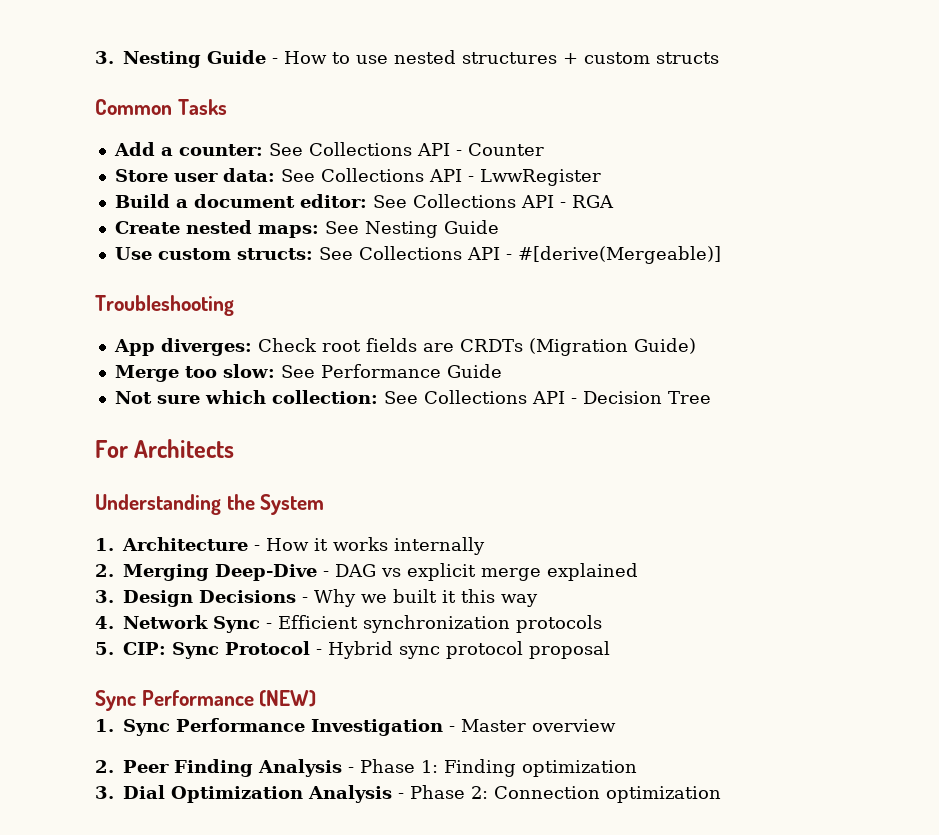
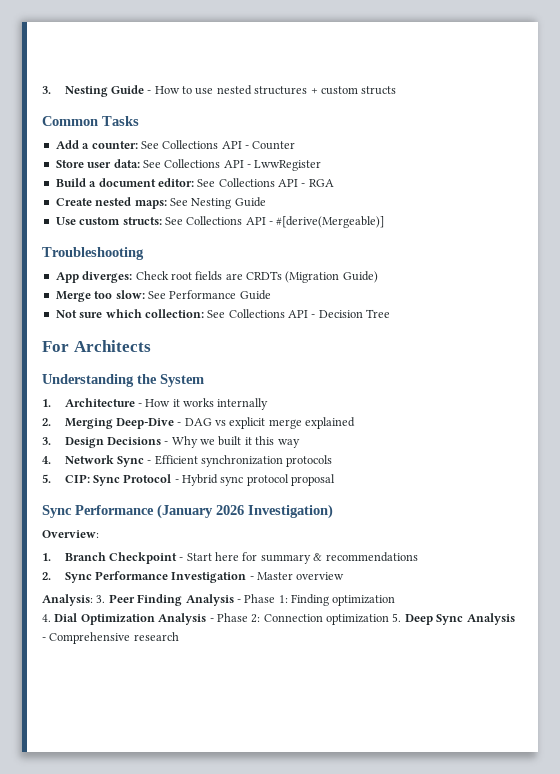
- Sync Performance (NEW)
- 1. Sync Performance Investigation - Master overview
+ Sync Performance (January 2026 Investigation)
+ Overview:
+ 1. Branch Checkpoint - Start here for summary & recommendations
+ 2. Sync Performance Investigation - Master overview
- 2. Peer Finding Analysis - Phase 1: Finding optimization
+ Analysis: 3. Peer Finding Analysis - Phase 1: Finding optimization
- 3. Dial Optimization Analysis - Phase 2: Connection optimization
+ 4. Dial Optimization Analysis - Phase 2: Connection optimization 5. Deep Sync Analysis - Comprehensive research

